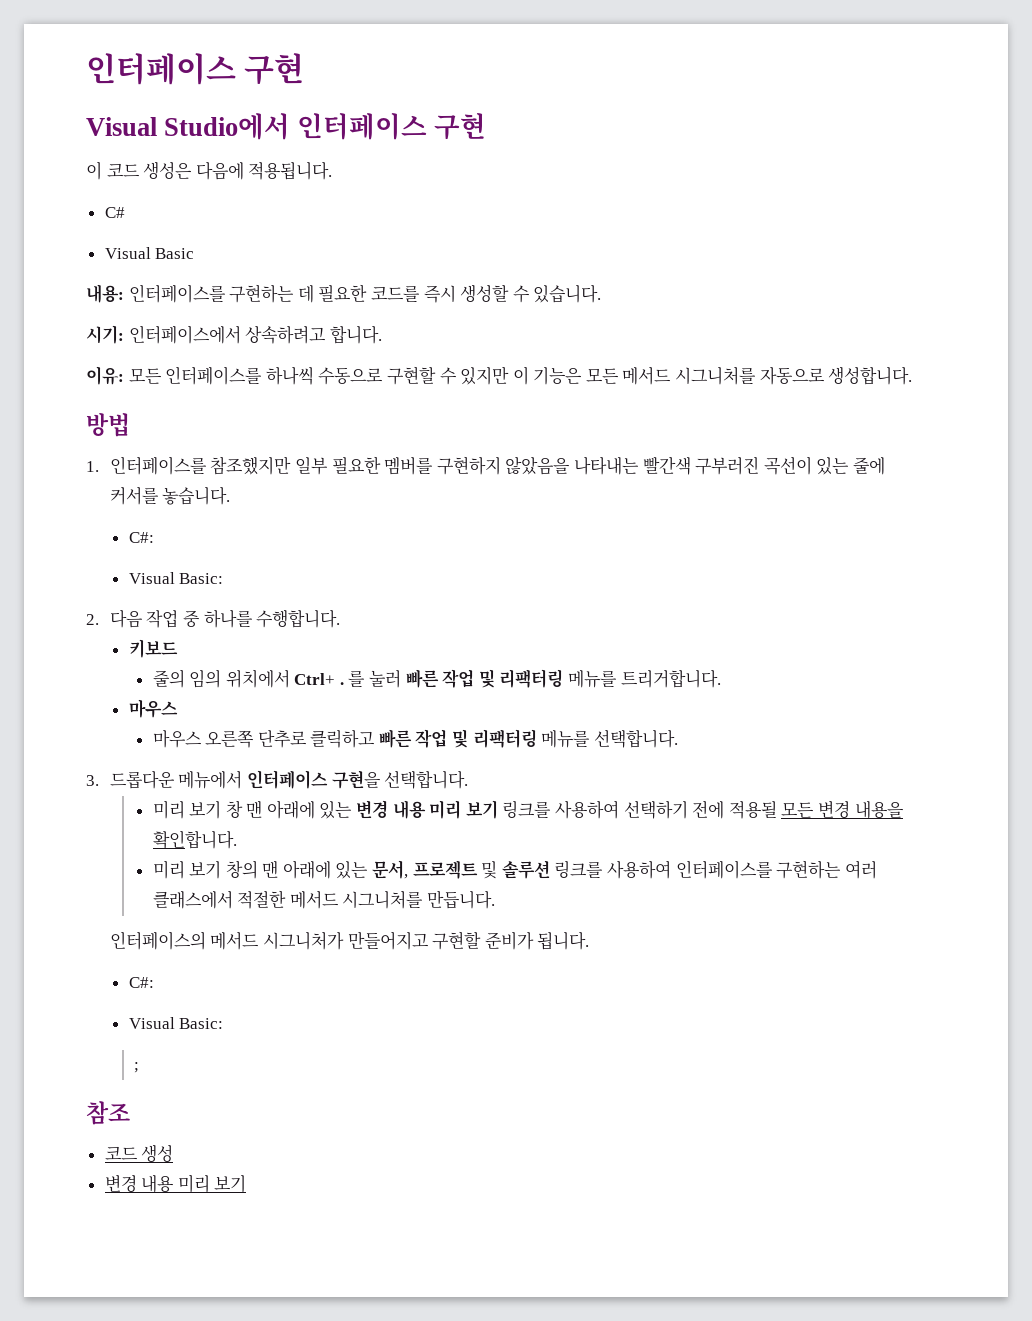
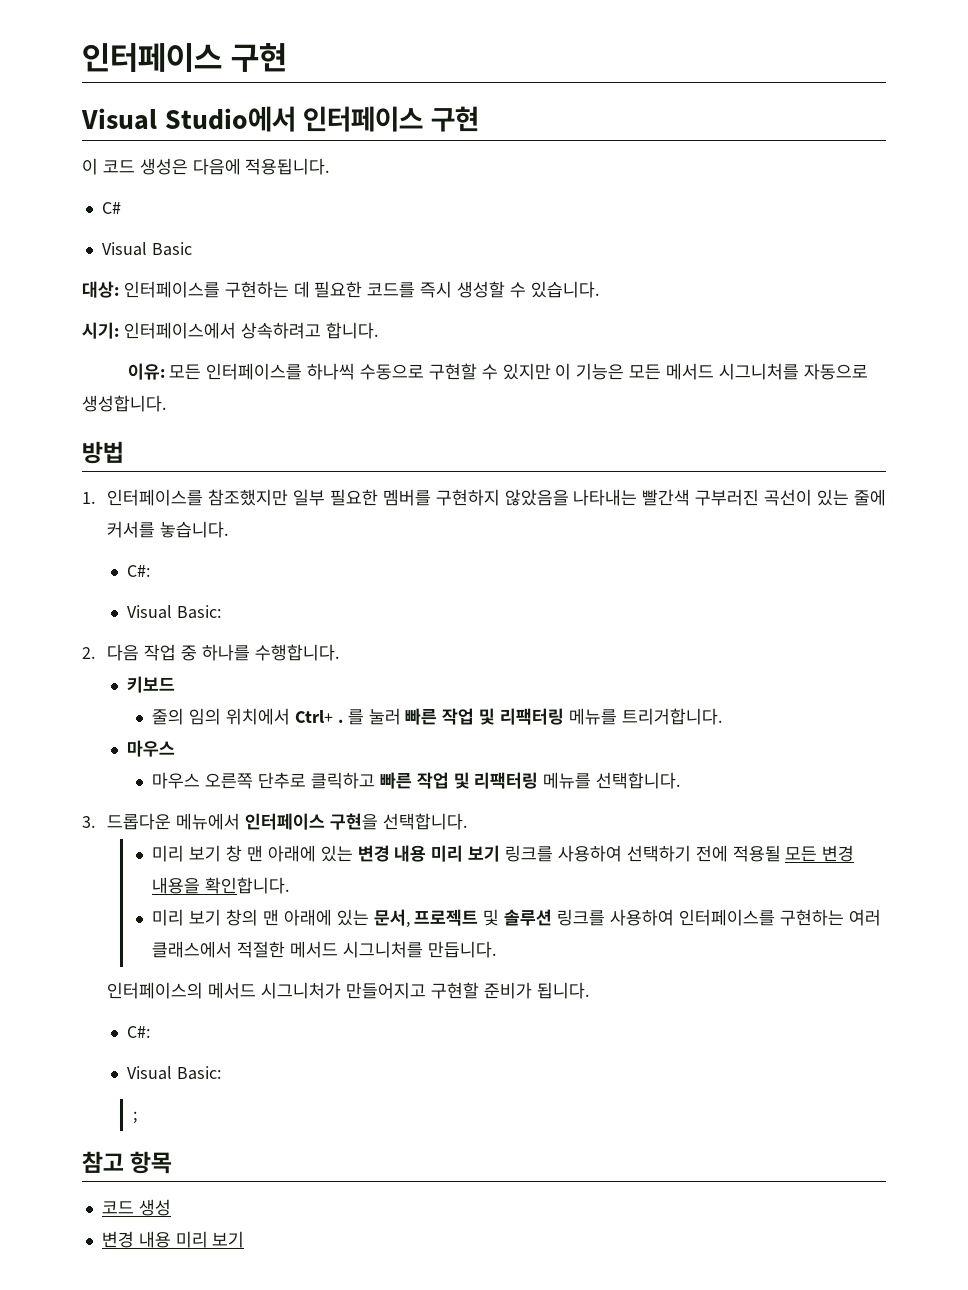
- 내용: 인터페이스를 구현하는 데 필요한 코드를 즉시 생성할 수 있습니다.
+ 대상: 인터페이스를 구현하는 데 필요한 코드를 즉시 생성할 수 있습니다.
- 참조
+ 참고 항목

